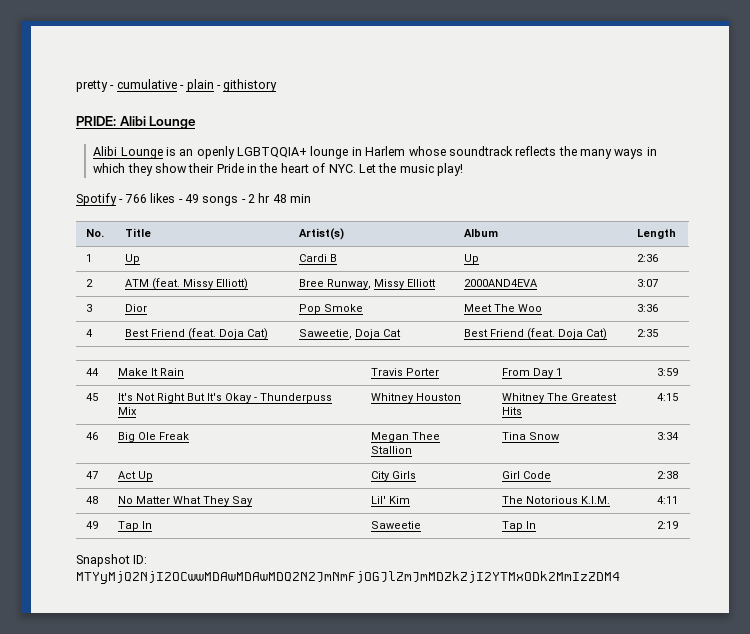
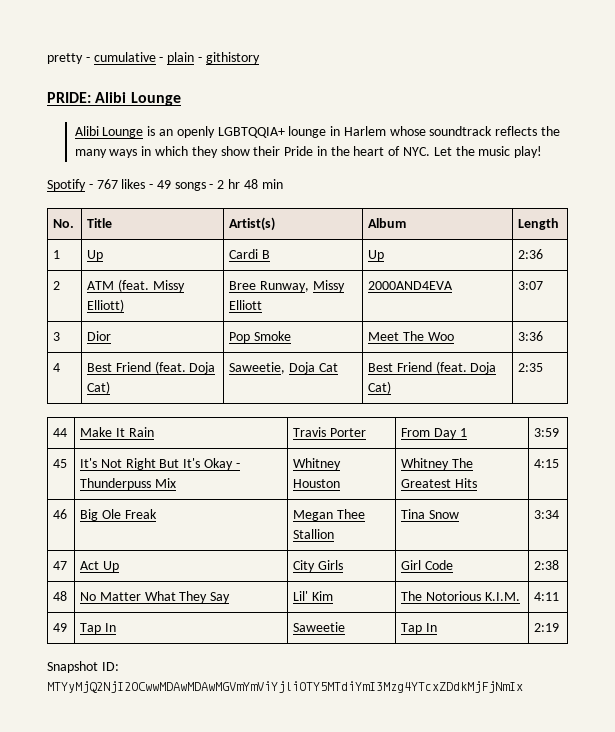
- Spotify - 766 likes - 49 songs - 2 hr 48 min
+ Spotify - 767 likes - 49 songs - 2 hr 48 min
- Snapshot ID: MTYyMjQ2NjI2OCwwMDAwMDAwMDQ2N2JmNmFjOGJlZmJmMDZkZjI2YTMxODk2MmIzZDM4
+ Snapshot ID: MTYyMjQ2NjI2OCwwMDAwMDAwMGVmYmViYjliOTY5MTdiYmI3Mzg4YTcxZDdkMjFjNmIx

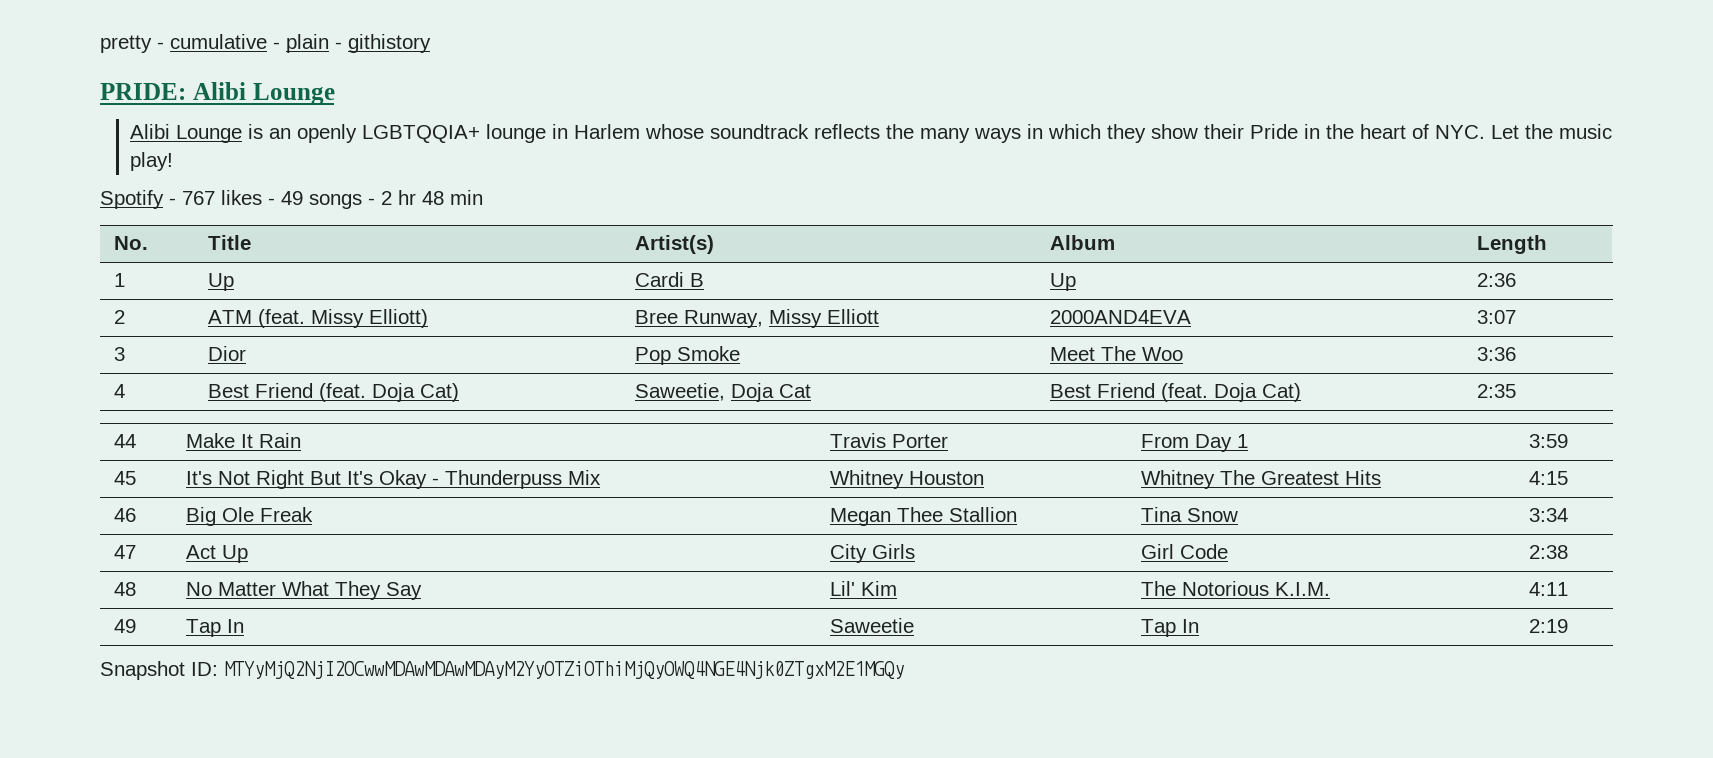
- Snapshot ID: MTYyMjQ2NjI2OCwwMDAwMDAwMGVmYmViYjliOTY5MTdiYmI3Mzg4YTcxZDdkMjFjNmIx
+ Snapshot ID: MTYyMjQ2NjI2OCwwMDAwMDAwMDAyM2YyOTZiOThiMjQyOWQ4NGE4Njk0ZTgxM2E1MGQy

